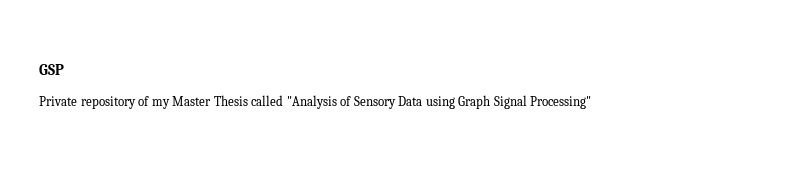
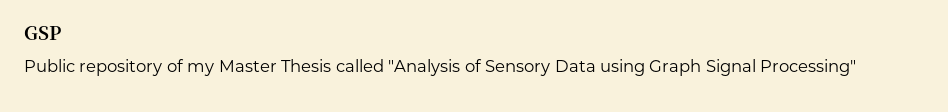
- Private repository of my Master Thesis called "Analysis of Sensory Data using Graph Signal Processing"
+ Public repository of my Master Thesis called "Analysis of Sensory Data using Graph Signal Processing"

